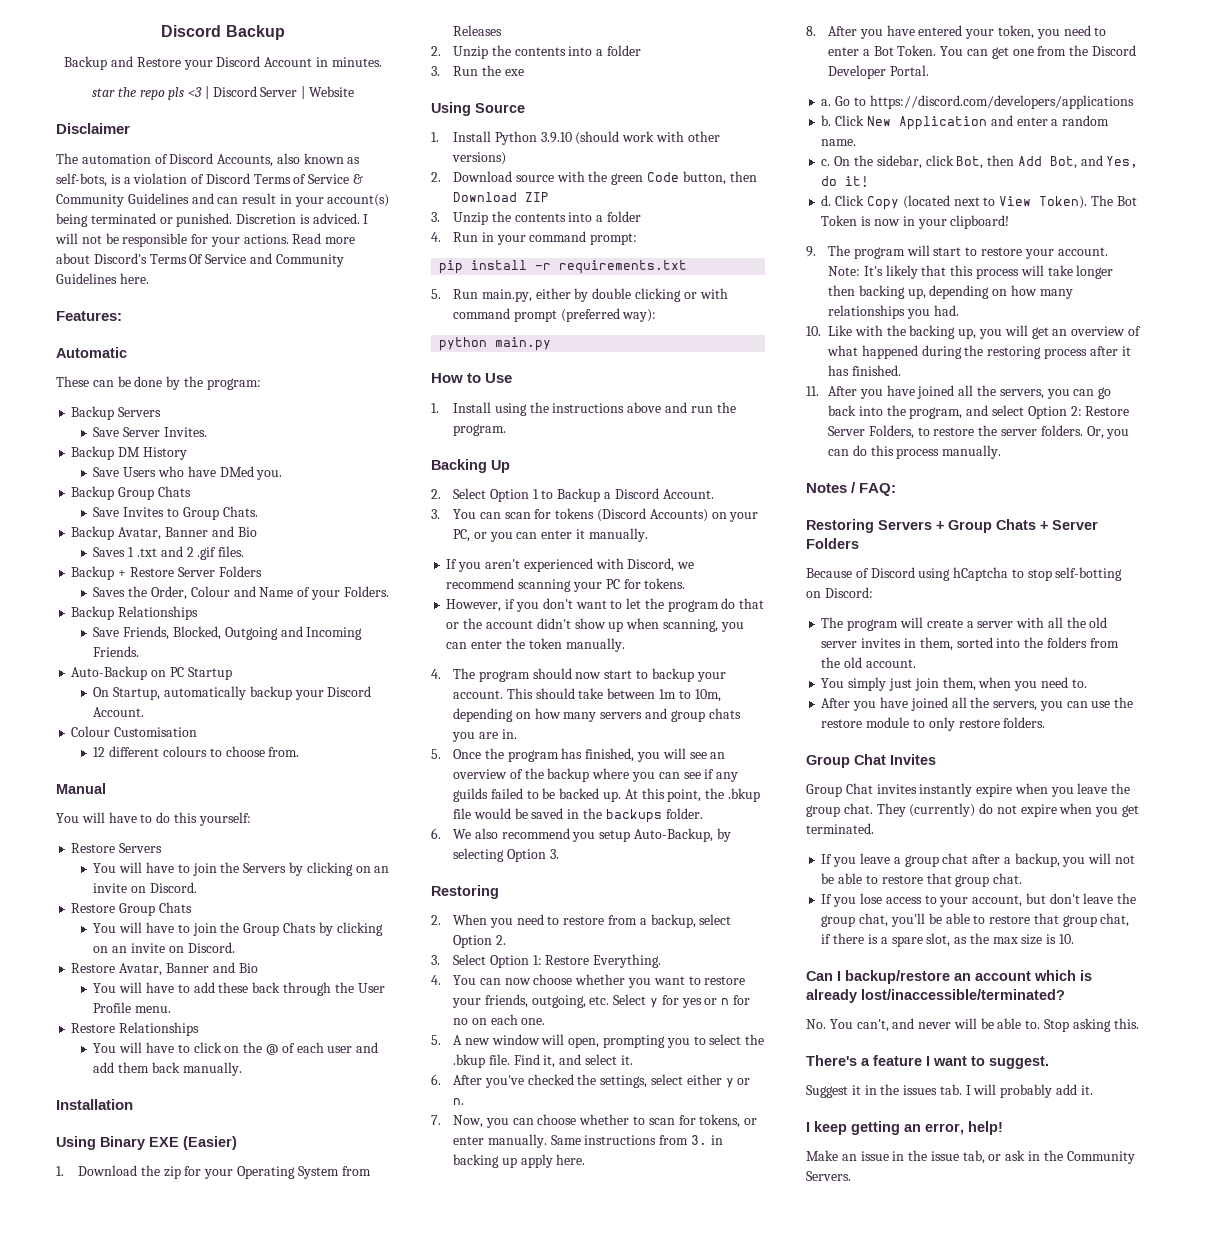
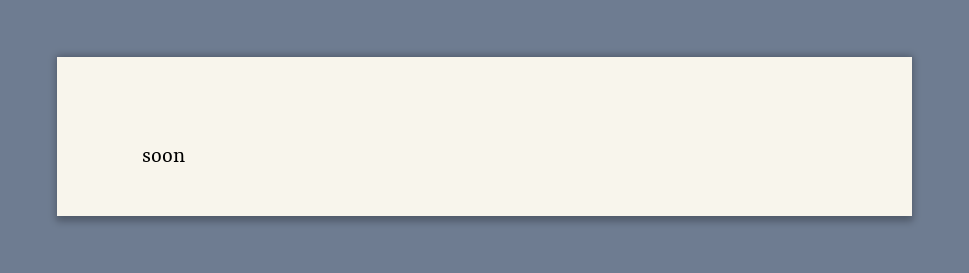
- Discord Backup
- Backup and Restore your Discord Account in minutes.
- star the repo pls <3 | Discord Server | Website
- Disclaimer
- The automation of Discord Accounts, also known as self-bots, is a violation of Discord Terms of Service & Community Guidelines and can result in your account(s) being terminated or punished. Discretion is adviced. I will not be responsible for your actions. Read more about Discord's Terms Of Service and Community Guidelines here.
- Features:
- Automatic
- These can be done by the program:
- Backup Servers
- Save Server Invites.
- Backup DM History
- Save Users who have DMed you.
- Backup Group Chats
- Save Invites to Group Chats.
- Backup Avatar, Banner and Bio
- Saves 1 .txt and 2 .gif files.
- Backup + Restore Server Folders
- Saves the Order, Colour and Name of your Folders.
- Backup Relationships
- Save Friends, Blocked, Outgoing and Incoming Friends.
- Auto-Backup on PC Startup
- On Startup, automatically backup your Discord Account.
- Colour Customisation
- 12 different colours to choose from.
- Manual
- You will have to do this yourself:
- Restore Servers
- You will have to join the Servers by clicking on an invite on Discord.
- Restore Group Chats
- You will have to join the Group Chats by clicking on an invite on Discord.
- Restore Avatar, Banner and Bio
- You will have to add these back through the User Profile menu.
- Restore Relationships
- You will have to click on the @ of each user and add them back manually.
- Installation
- Using Binary EXE (Easier)
- 1. Download the zip for your Operating System from Releases
- 2. Unzip the contents into a folder
- 3. Run the exe
- Using Source
- 1. Install Python 3.9.10 (should work with other versions)
- 2. Download source with the green Code button, then Download ZIP
- 3. Unzip the contents into a folder
- 4. Run in your command prompt:
- pip install -r requirements.txt
- 5. Run main.py, either by double clicking or with command prompt (preferred way):
- python main.py
- How to Use
- 1. Install using the instructions above and run the program.
- Backing Up
- 2. Select Option 1 to Backup a Discord Account.
- 3. You can scan for tokens (Discord Accounts) on your PC, or you can enter it manually.
- If you aren't experienced with Discord, we recommend scanning your PC for tokens.
- However, if you don't want to let the program do that or the account didn't show up when scanning, you can enter the token manually.
- 4. The program should now start to backup your account. This should take between 1m to 10m, depending on how many servers and group chats you are in.
- 5. Once the program has finished, you will see an overview of the backup where you can see if any guilds failed to be backed up. At this point, the .bkup file would be saved in the backups folder.
- 6. We also recommend you setup Auto-Backup, by selecting Option 3.
- Restoring
- 2. When you need to restore from a backup, select Option 2.
- 3. Select Option 1: Restore Everything.
- 4. You can now choose whether you want to restore your friends, outgoing, etc. Select y for yes or n for no on each one.
- 5. A new window will open, prompting you to select the .bkup file. Find it, and select it.
- 6. After you've checked the settings, select either y or n.
- 7. Now, you can choose whether to scan for tokens, or enter manually. Same instructions from 3. in backing up apply here.
- 8. After you have entered your token, you need to enter a Bot Token. You can get one from the Discord Developer Portal.
- a. Go to https://discord.com/developers/applications
- b. Click New Application and enter a random name.
- c. On the sidebar, click Bot, then Add Bot, and Yes, do it!
- d. Click Copy (located next to View Token). The Bot Token is now in your clipboard!
- 9. The program will start to restore your account. Note: It's likely that this process will take longer then backing up, depending on how many relationships you had.
- 10. Like with the backing up, you will get an overview of what happened during the restoring process after it has finished.
- 11. After you have joined all the servers, you can go back into the program, and select Option 2: Restore Server Folders, to restore the server folders. Or, you can do this process manually.
- Notes / FAQ:
- Restoring Servers + Group Chats + Server Folders
- Because of Discord using hCaptcha to stop self-botting on Discord:
- The program will create a server with all the old server invites in them, sorted into the folders from the old account.
- You simply just join them, when you need to.
- After you have joined all the servers, you can use the restore module to only restore folders.
- Group Chat Invites
- Group Chat invites instantly expire when you leave the group chat. They (currently) do not expire when you get terminated.
- If you leave a group chat after a backup, you will not be able to restore that group chat.
- If you lose access to your account, but don't leave the group chat, you'll be able to restore that group chat, if there is a spare slot, as the max size is 10.
- Can I backup/restore an account which is already lost/inaccessible/terminated?
- No. You can't, and never will be able to. Stop asking this.
- There's a feature I want to suggest.
- Suggest it in the issues tab. I will probably add it.
- I keep getting an error, help!
- Make an issue in the issue tab, or ask in the Community Servers.
+ soon

